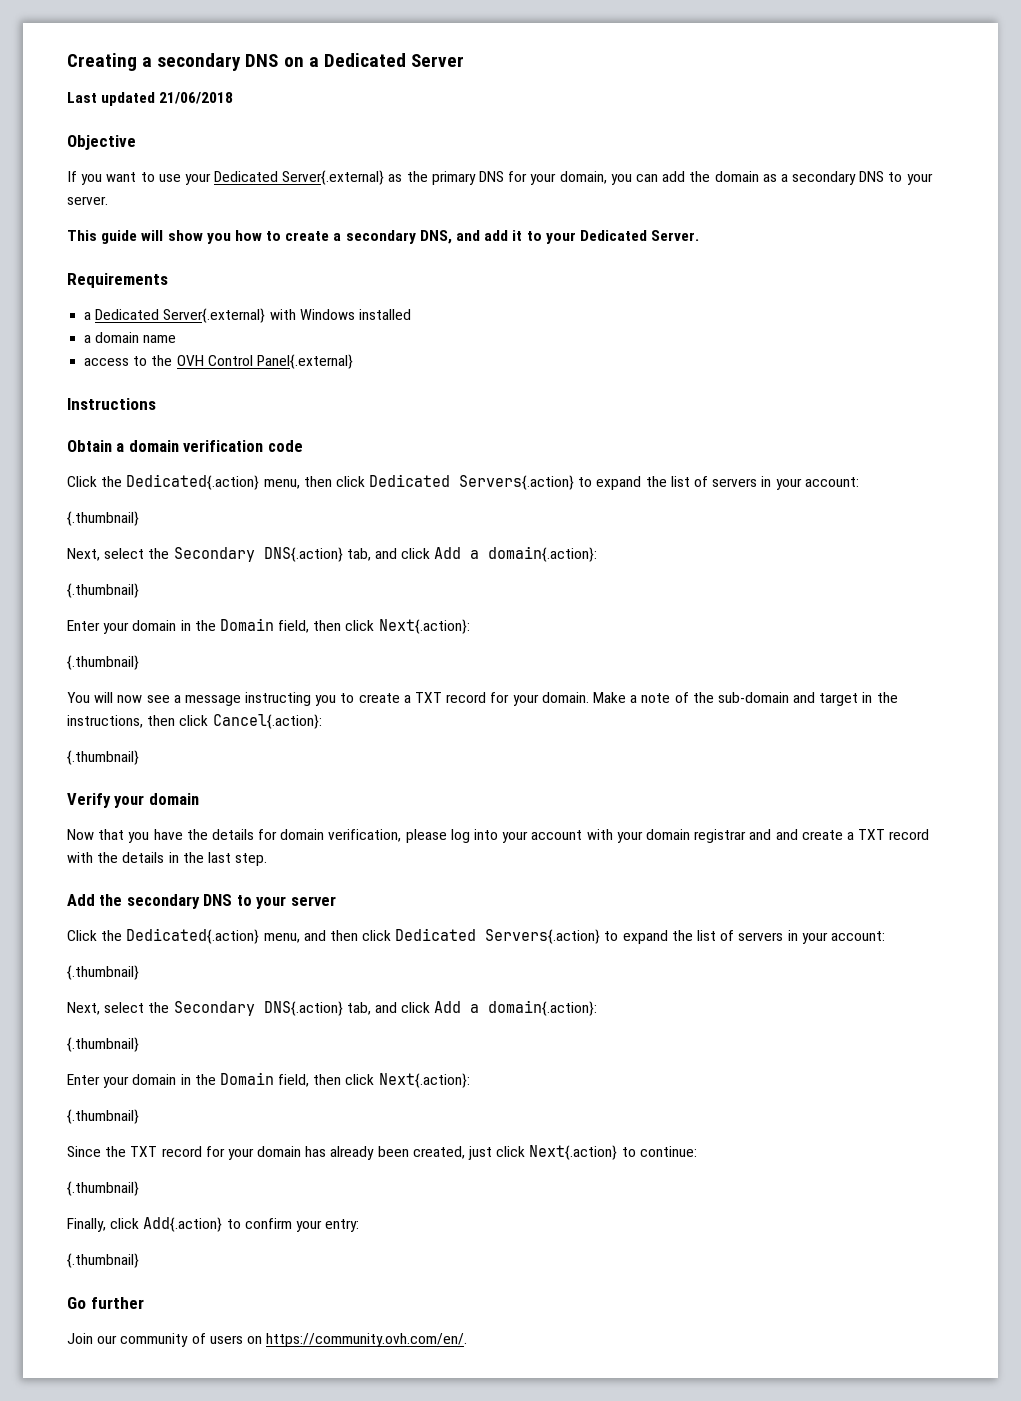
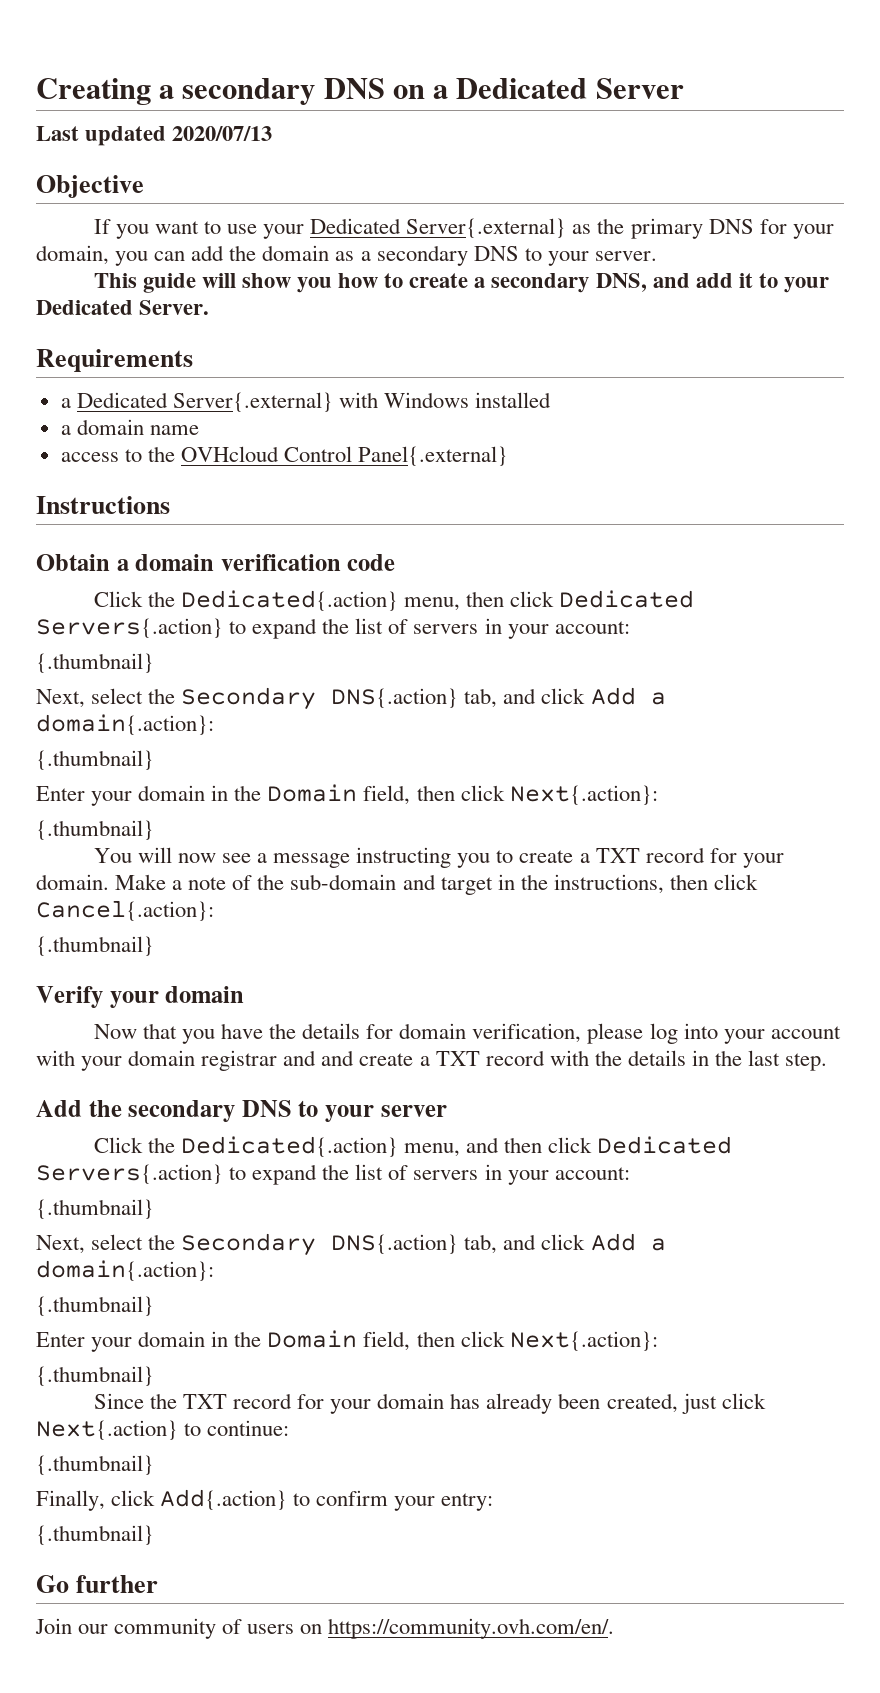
- Last updated 21/06/2018
+ Last updated 2020/07/13
- access to the OVH Control Panel{.external}
+ access to the OVHcloud Control Panel{.external}

